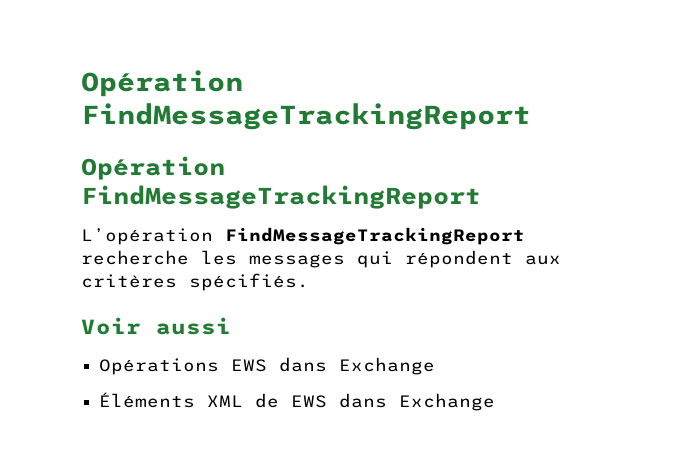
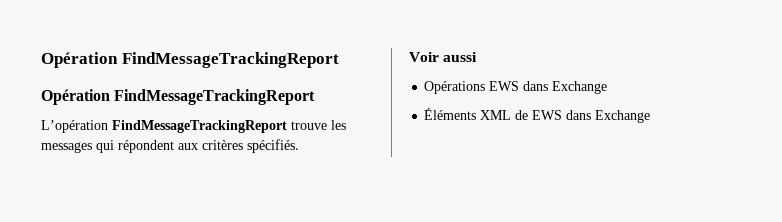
- L’opération FindMessageTrackingReport recherche les messages qui répondent aux critères spécifiés.
+ L’opération FindMessageTrackingReport trouve les messages qui répondent aux critères spécifiés.

